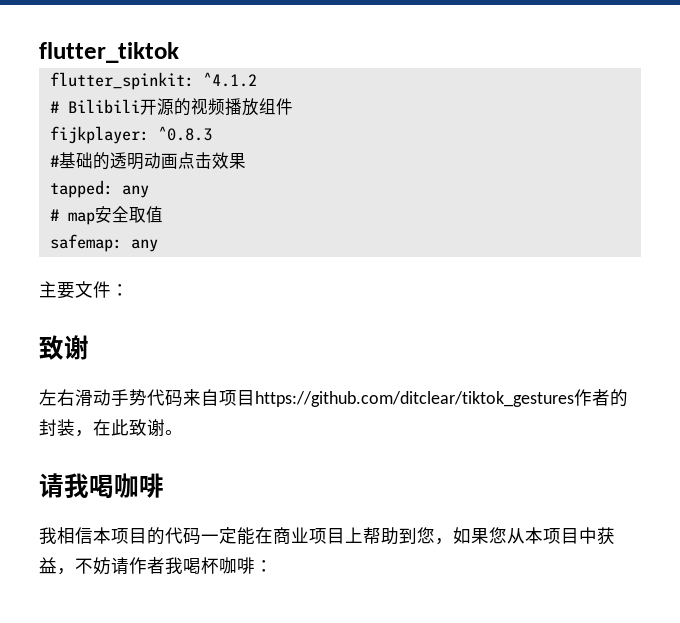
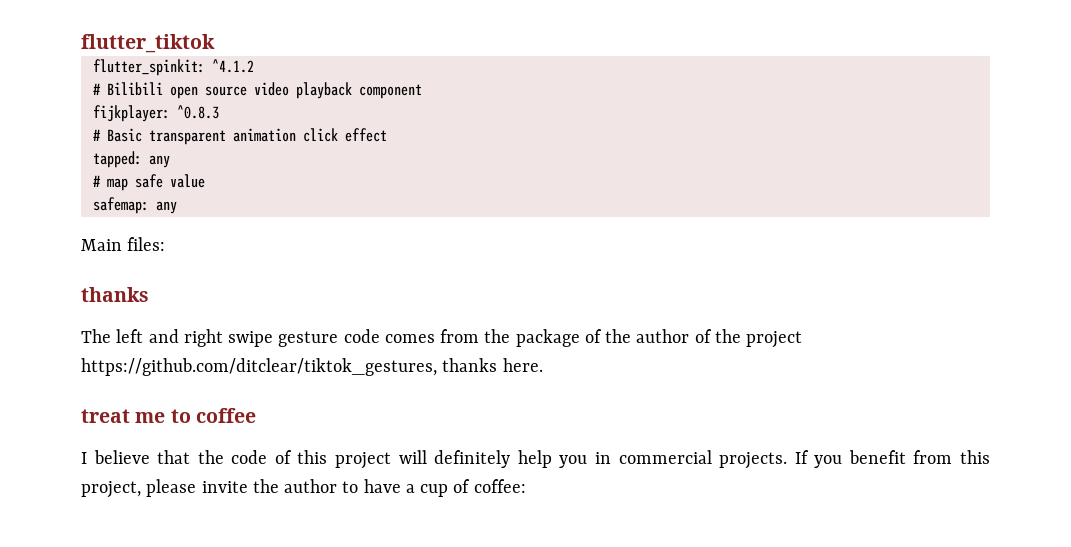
- # Bilibili开源的视频播放组件
+ # Bilibili open source video playback component
  fijkplayer: ^0.8.3
- #基础的透明动画点击效果
+ # Basic transparent animation click effect
- # map安全取值
+ # map safe value
- 主要文件：
- 致谢
- 左右滑动手势代码来自项目https://github.com/ditclear/tiktok_gestures作者的封装，在此致谢。
- 请我喝咖啡
- 我相信本项目的代码一定能在商业项目上帮助到您，如果您从本项目中获益，不妨请作者我喝杯咖啡：
+ Main files:
+ thanks
+ The left and right swipe gesture code comes from the package of the author of the project https://github.com/ditclear/tiktok_gestures, thanks here.
+ treat me to coffee
+ I believe that the code of this project will definitely help you in commercial projects. If you benefit from this project, please invite the author to have a cup of coffee:

